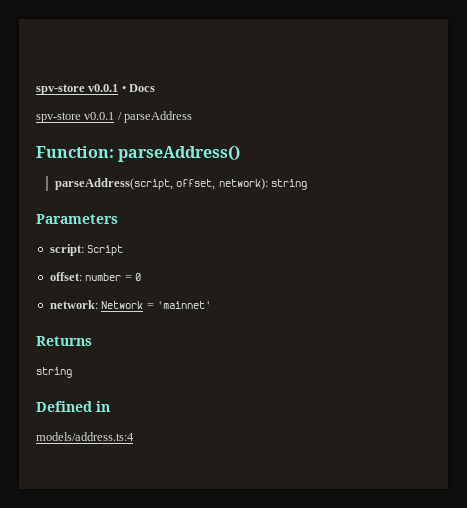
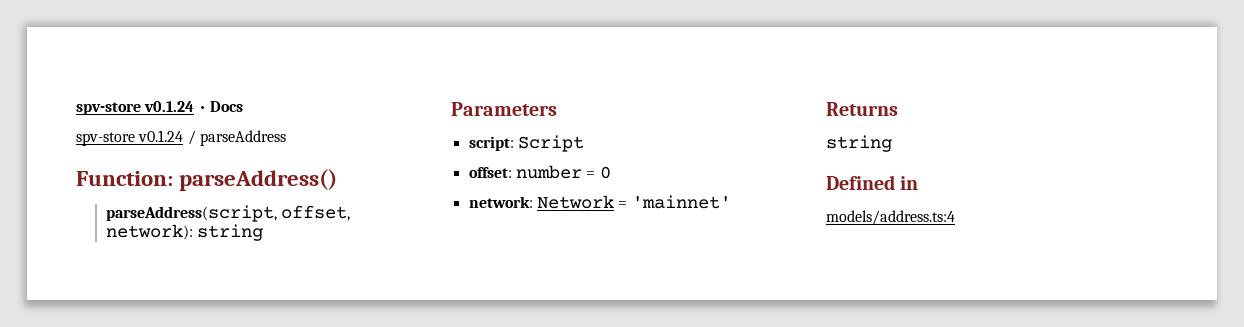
- spv-store v0.0.1 • Docs
+ spv-store v0.1.24 • Docs
- spv-store v0.0.1 / parseAddress
+ spv-store v0.1.24 / parseAddress

